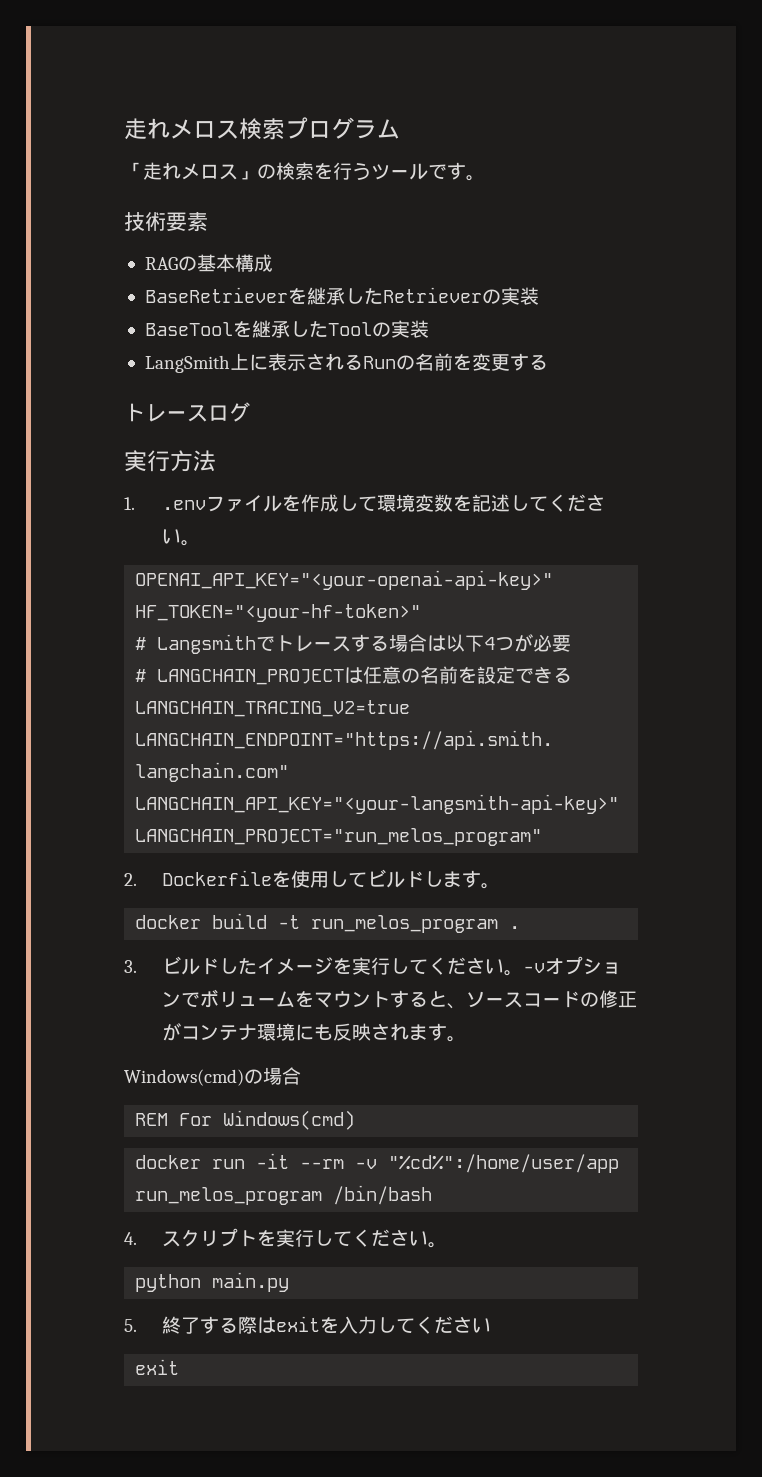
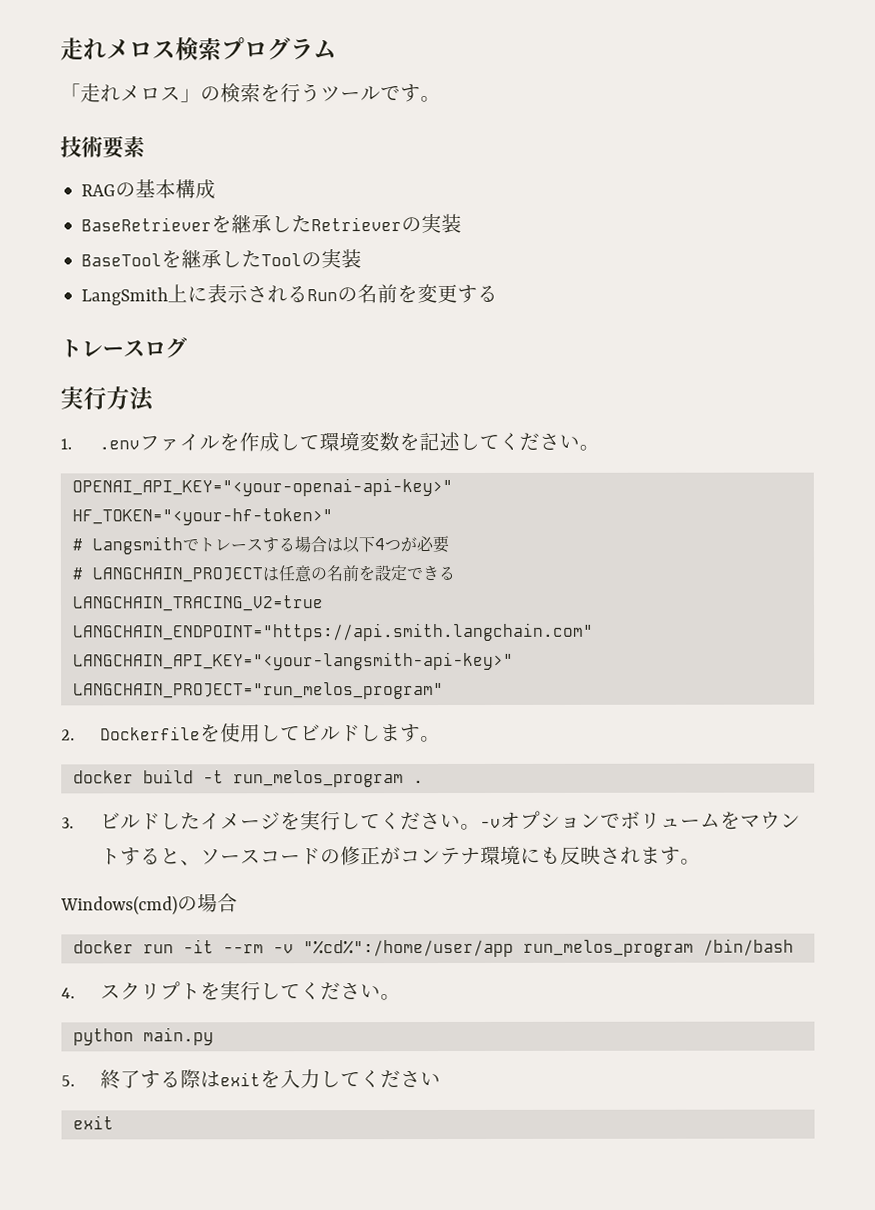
- REM For Windows(cmd)

